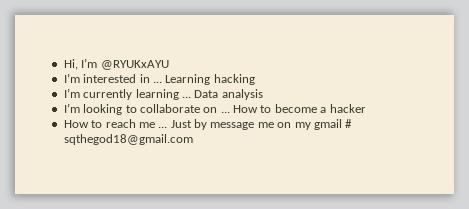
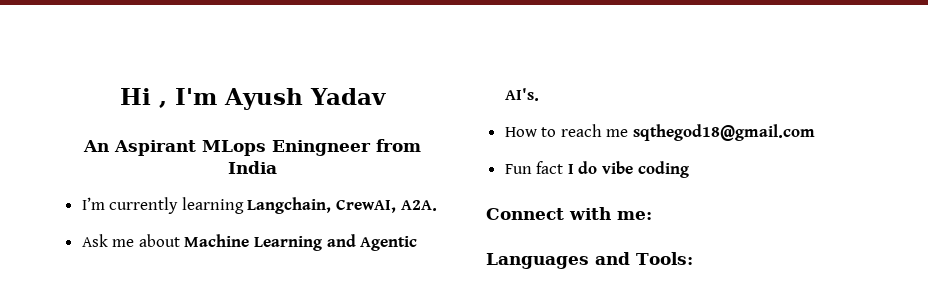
- Hi, I’m @RYUKxAYU
- I’m interested in ... Learning hacking
- I’m currently learning ... Data analysis
- I’m looking to collaborate on ... How to become a hacker
- How to reach me ... Just by message me on my gmail # sqthegod18@gmail.com
+ Hi , I'm Ayush Yadav
+ An Aspirant MLops Eningneer from India
+ I’m currently learning Langchain, CrewAI, A2A.
+ Ask me about Machine Learning and Agentic AI's.
+ How to reach me sqthegod18@gmail.com
+ Fun fact I do vibe coding
+ Connect with me:
+ Languages and Tools:

